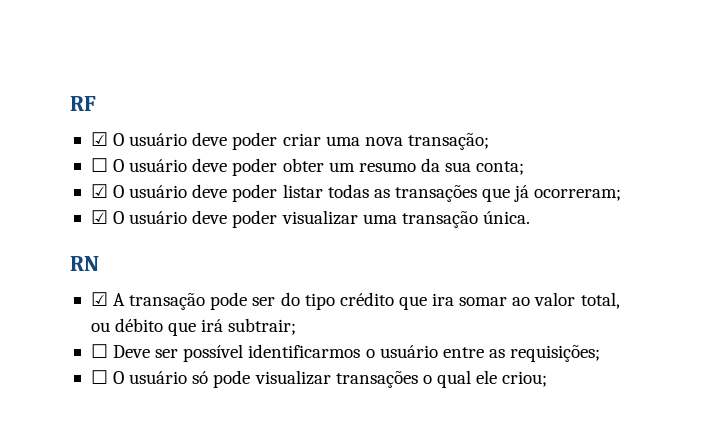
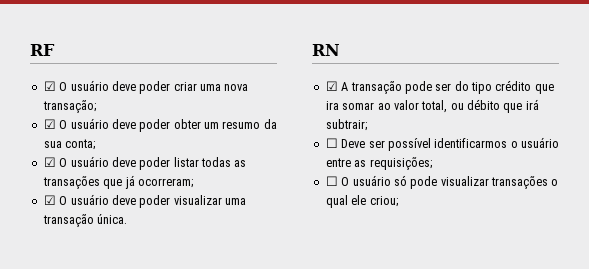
- ☐ O usuário deve poder obter um resumo da sua conta;
+ ☑ O usuário deve poder obter um resumo da sua conta;

